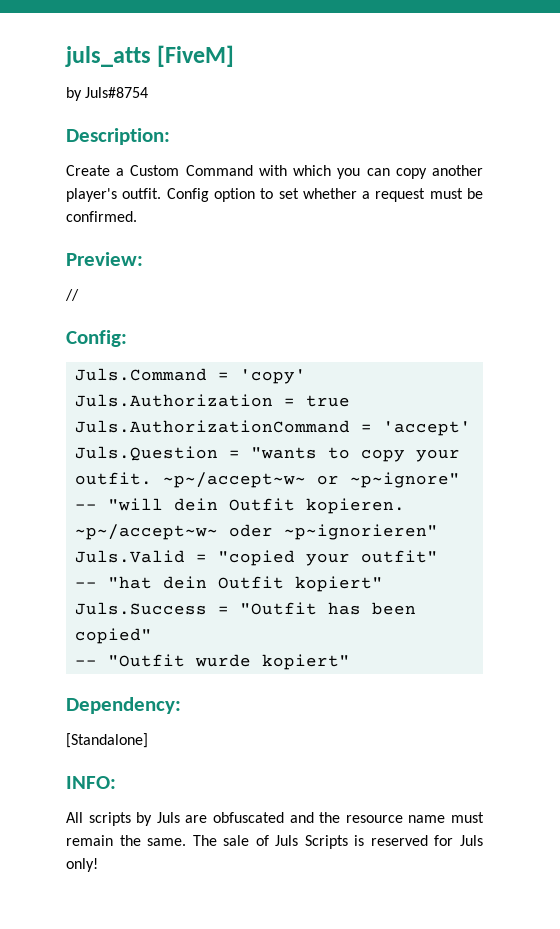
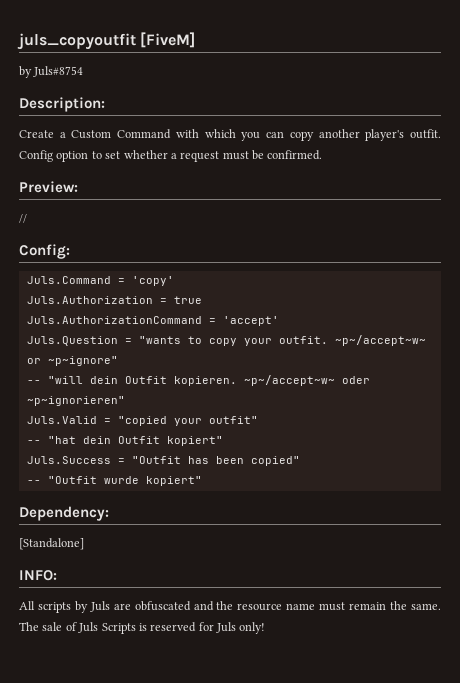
- juls_atts [FiveM]
+ juls_copyoutfit [FiveM]

